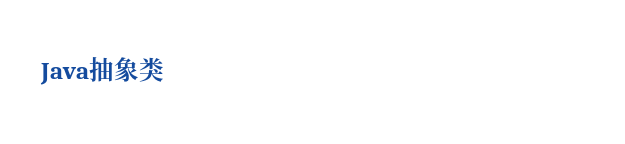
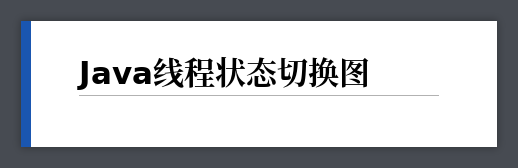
- Java抽象类
+ Java线程状态切换图

